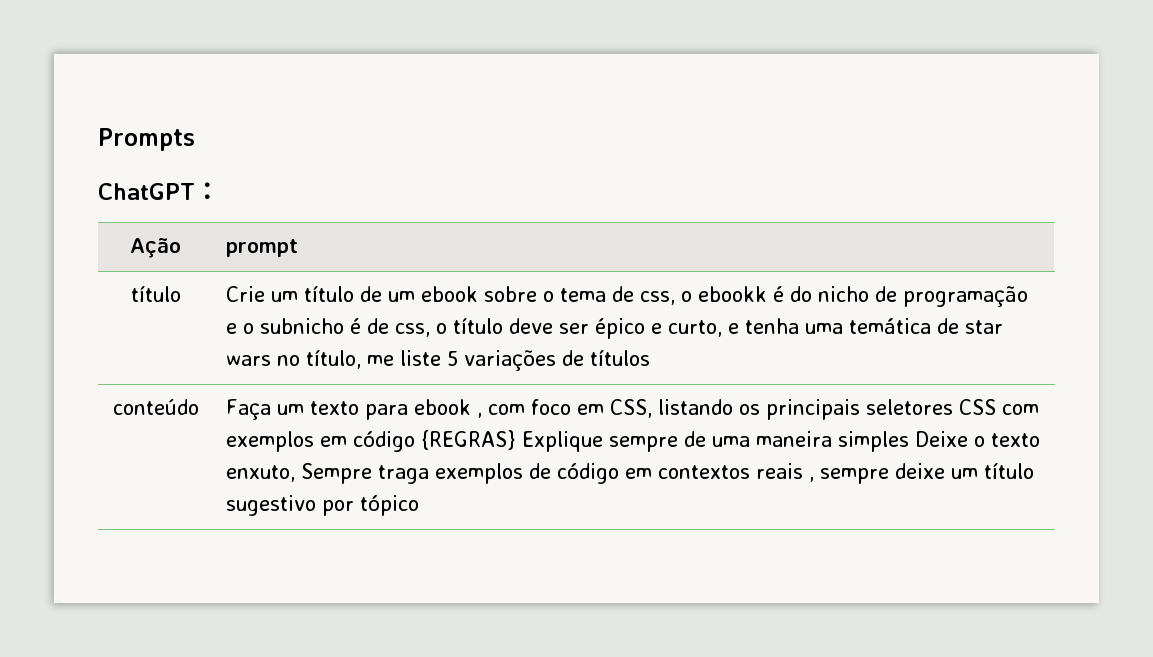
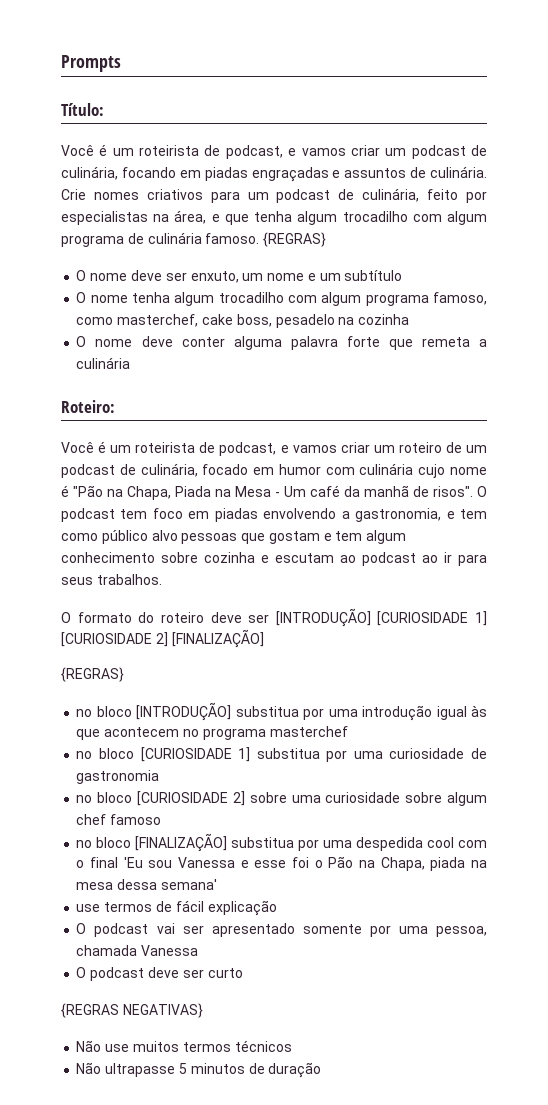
- ChatGPT：
- Ação | prompt
- título | Crie um título de um ebook sobre o tema de css, o ebookk é do nicho de programação e o subnicho é de css, o título deve ser épico e curto, e tenha uma temática de star wars no título, me liste 5 variações de títulos
- conteúdo | Faça um texto para ebook , com foco em CSS, listando os principais seletores CSS com exemplos em código {REGRAS} Explique sempre de uma maneira simples Deixe o texto enxuto, Sempre traga exemplos de código em contextos reais , sempre deixe um título sugestivo por tópico
+ Título:
+ Você é um roteirista de podcast, e vamos criar um podcast de culinária, focando em piadas engraçadas e assuntos de culinária. Crie nomes criativos para um podcast de culinária, feito por especialistas na área, e que tenha algum trocadilho com algum programa de culinária famoso. {REGRAS}
+ O nome deve ser enxuto, um nome e um subtítulo
+ O nome tenha algum trocadilho com algum programa famoso, como masterchef, cake boss, pesadelo na cozinha
+ O nome deve conter alguma palavra forte que remeta a culinária
+ Roteiro:
+ Você é um roteirista de podcast, e vamos criar um roteiro de um podcast de culinária, focado em humor com culinária cujo nome é "Pão na Chapa, Piada na Mesa - Um café da manhã de risos". O podcast tem foco em piadas envolvendo a gastronomia, e tem como público alvo pessoas que gostam e tem algum conhecimento sobre cozinha e escutam ao podcast ao ir para seus trabalhos.
+ O formato do roteiro deve ser [INTRODUÇÃO] [CURIOSIDADE 1] [CURIOSIDADE 2] [FINALIZAÇÃO]
+ {REGRAS}
+ no bloco [INTRODUÇÃO] substitua por uma introdução igual às que acontecem no programa masterchef
+ no bloco [CURIOSIDADE 1] substitua por uma curiosidade de gastronomia
+ no bloco [CURIOSIDADE 2] sobre uma curiosidade sobre algum chef famoso
+ no bloco [FINALIZAÇÃO] substitua por uma despedida cool com o final 'Eu sou Vanessa e esse foi o Pão na Chapa, piada na mesa dessa semana'
+ use termos de fácil explicação
+ O podcast vai ser apresentado somente por uma pessoa, chamada Vanessa
+ O podcast deve ser curto
+ {REGRAS NEGATIVAS}
+ Não use muitos termos técnicos
+ Não ultrapasse 5 minutos de duração

